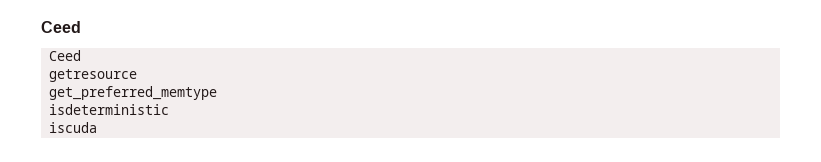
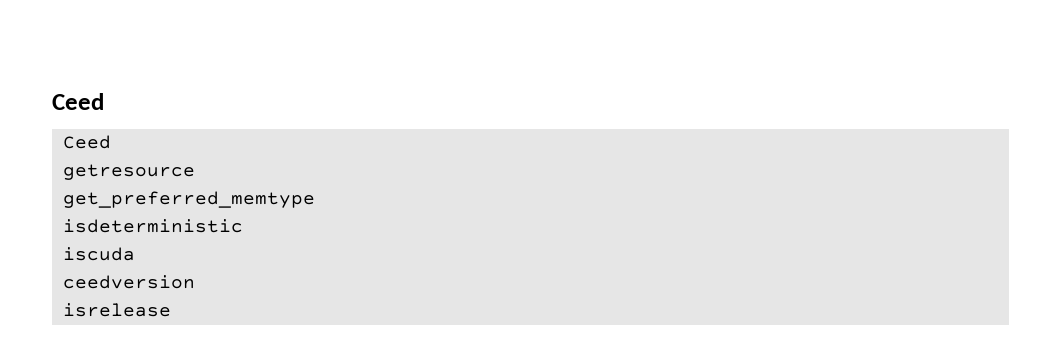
+ ceedversion
+ isrelease

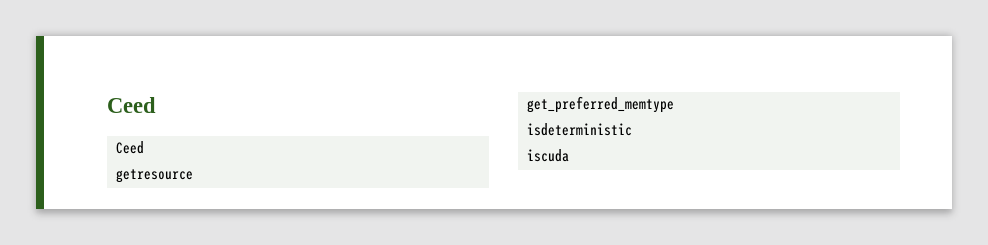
- ceedversion
- isrelease

